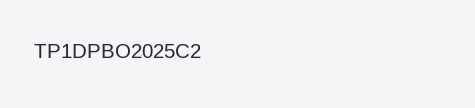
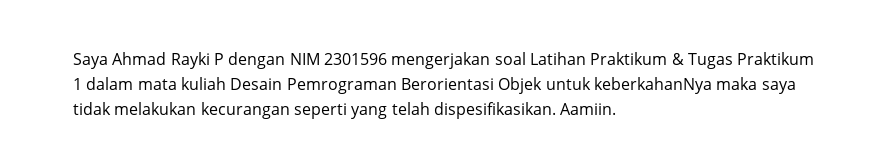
- TP1DPBO2025C2
+ Saya Ahmad Rayki P dengan NIM 2301596 mengerjakan soal Latihan Praktikum & Tugas Praktikum 1 dalam mata kuliah Desain Pemrograman Berorientasi Objek untuk keberkahanNya maka saya tidak melakukan kecurangan seperti yang telah dispesifikasikan. Aamiin.

